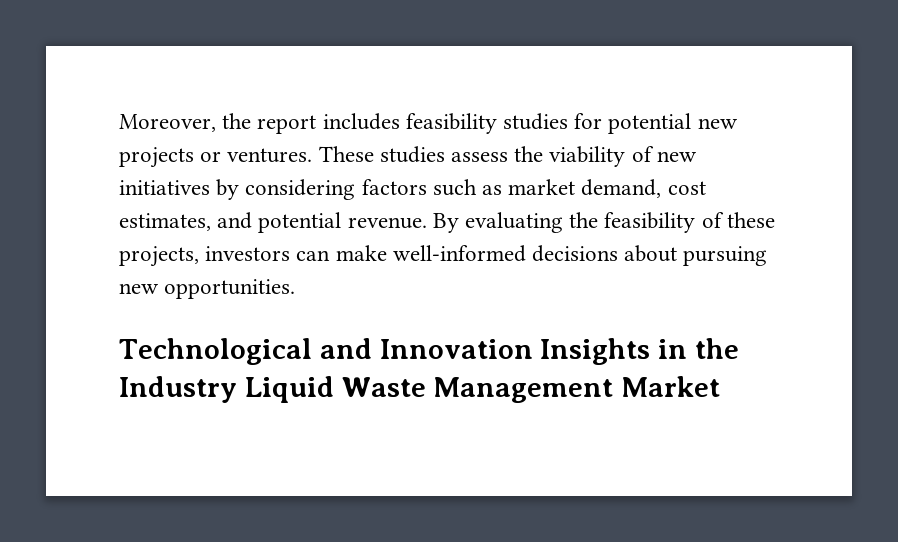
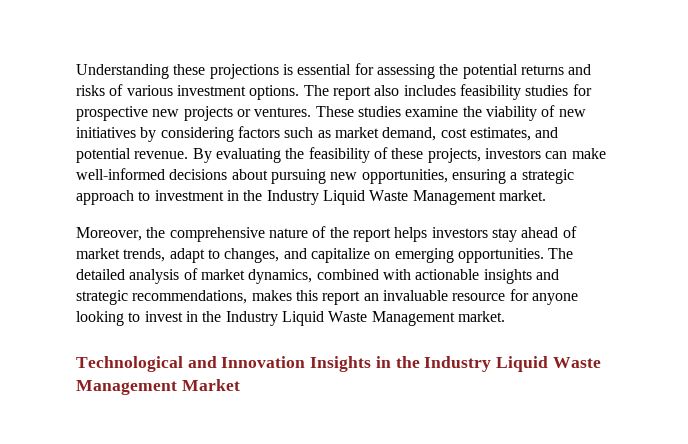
- Moreover, the report includes feasibility studies for potential new projects or ventures.
+ Understanding these projections is essential for assessing the potential returns and risks of various investment options. The report also includes feasibility studies for prospective new projects or ventures.
- These studies assess the viability of new initiatives by considering factors such as market demand, cost estimates, and potential revenue.
+ These studies examine the viability of new initiatives by considering factors such as market demand, cost estimates, and potential revenue.
- By evaluating the feasibility of these projects, investors can make well-informed decisions about pursuing new opportunities.
+ By evaluating the feasibility of these projects, investors can make well-informed decisions about pursuing new opportunities, ensuring a strategic approach to investment in the Industry Liquid Waste Management market.
+ Moreover, the comprehensive nature of the report helps investors stay ahead of market trends, adapt to changes, and capitalize on emerging opportunities. The detailed analysis of market dynamics, combined with actionable insights and strategic recommendations, makes this report an invaluable resource for anyone looking to invest in the Industry Liquid Waste Management market.

